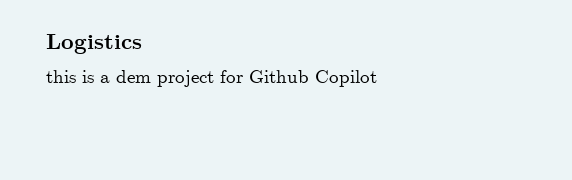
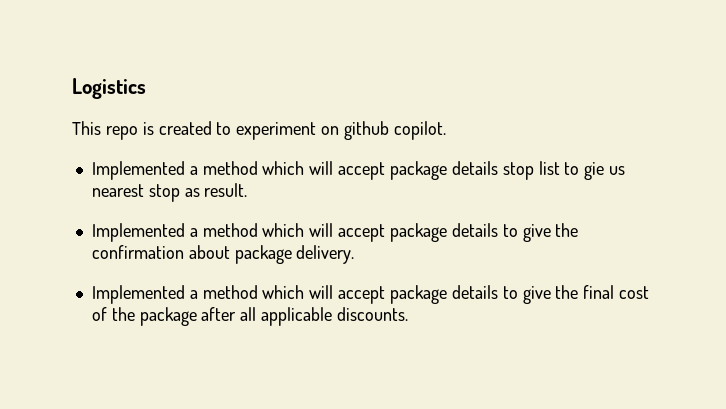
- this is a dem project for Github Copilot
+ This repo is created to experiment on github copilot.
+ Implemented a method which will accept package details stop list to gie us nearest stop as result.
+ Implemented a method which will accept package details to give the confirmation about package delivery.
+ Implemented a method which will accept package details to give the final cost of the package after all applicable discounts.

